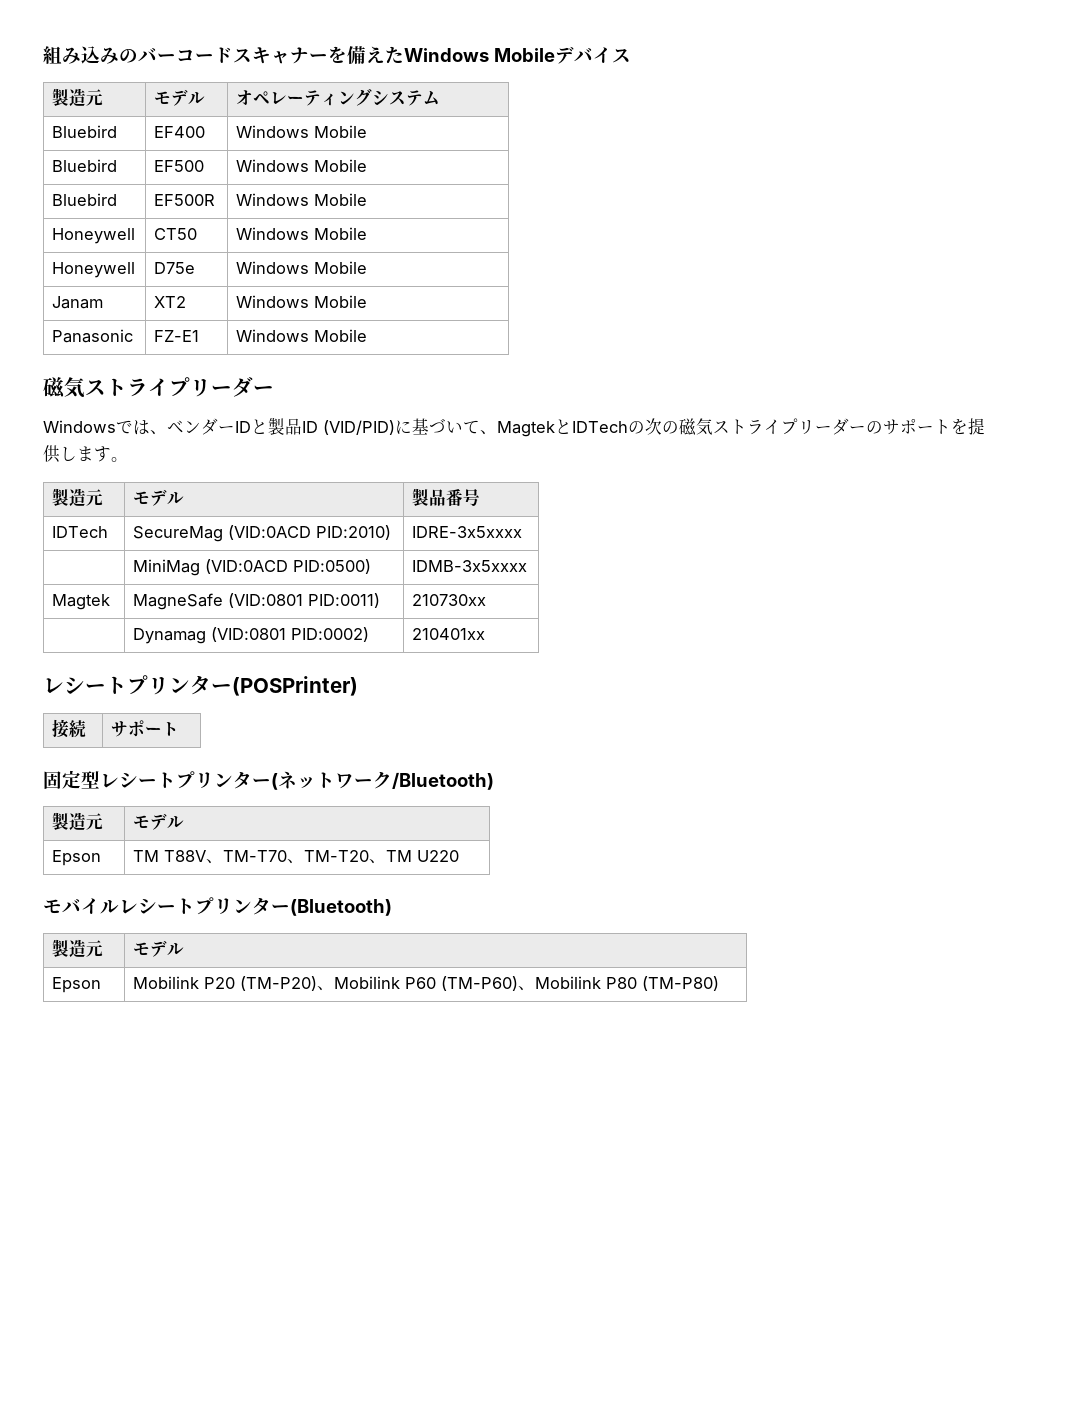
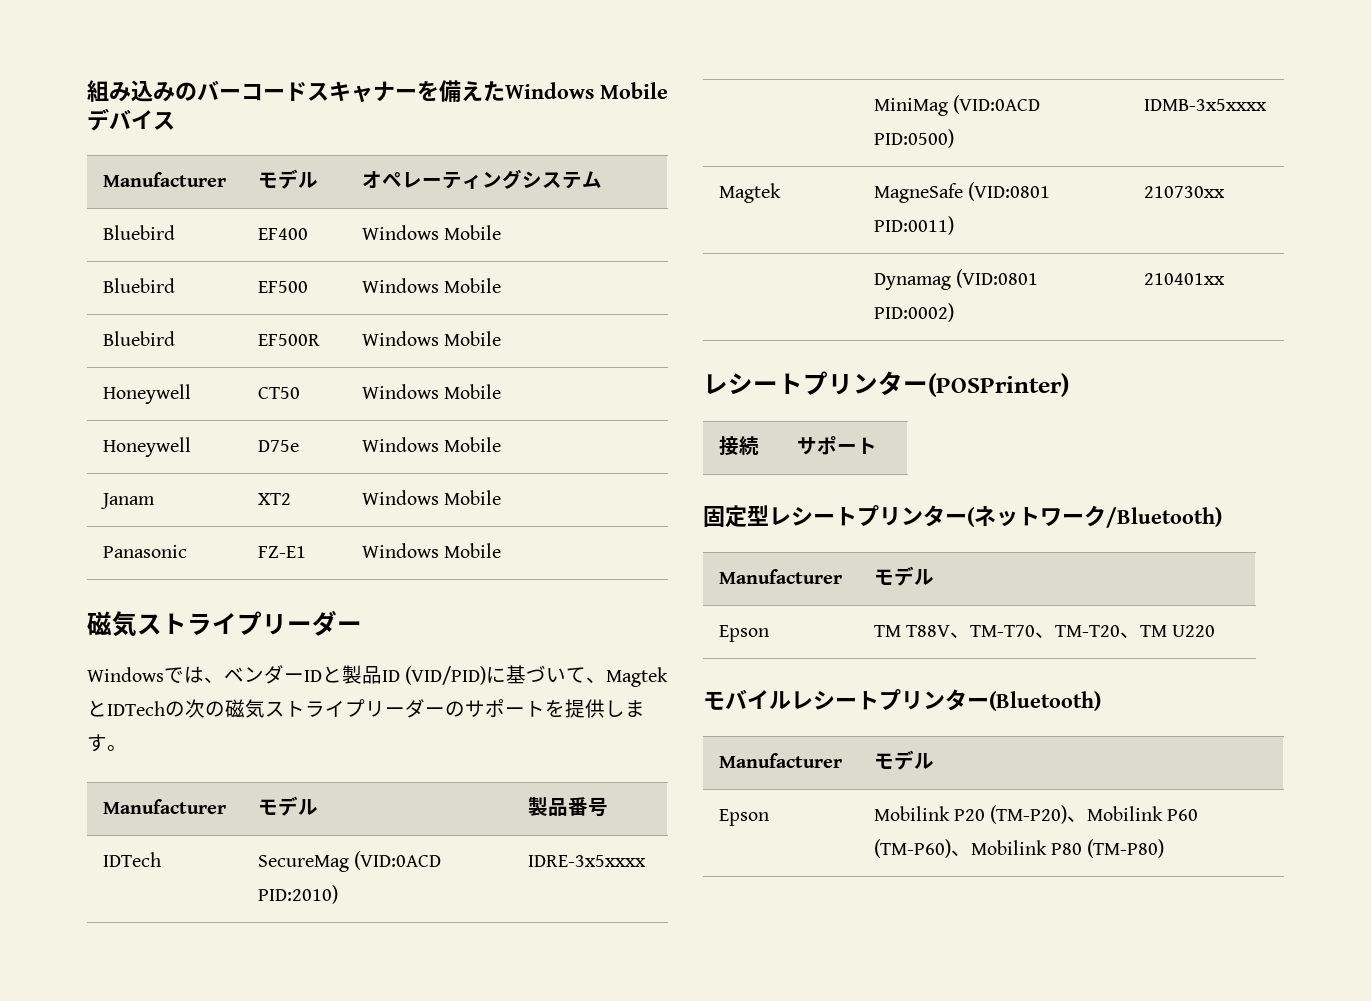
- 製造元 | モデル | オペレーティングシステム
+ Manufacturer | モデル | オペレーティングシステム
- 製造元 | モデル | 製品番号
+ Manufacturer | モデル | 製品番号
  固定型レシートプリンター(ネットワーク/Bluetooth)
- 製造元 | モデル
+ Manufacturer | モデル
  モバイルレシートプリンター(Bluetooth)
- 製造元 | モデル
+ Manufacturer | モデル

